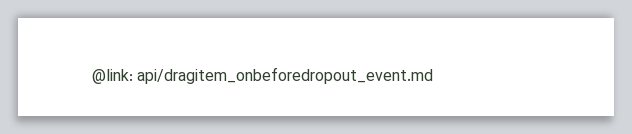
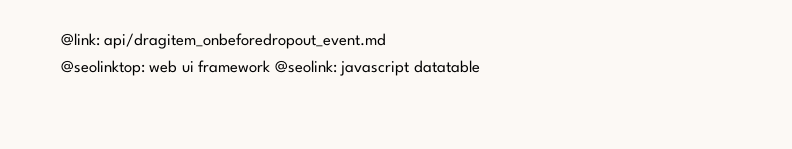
+ @seolinktop: web ui framework @seolink: javascript datatable

